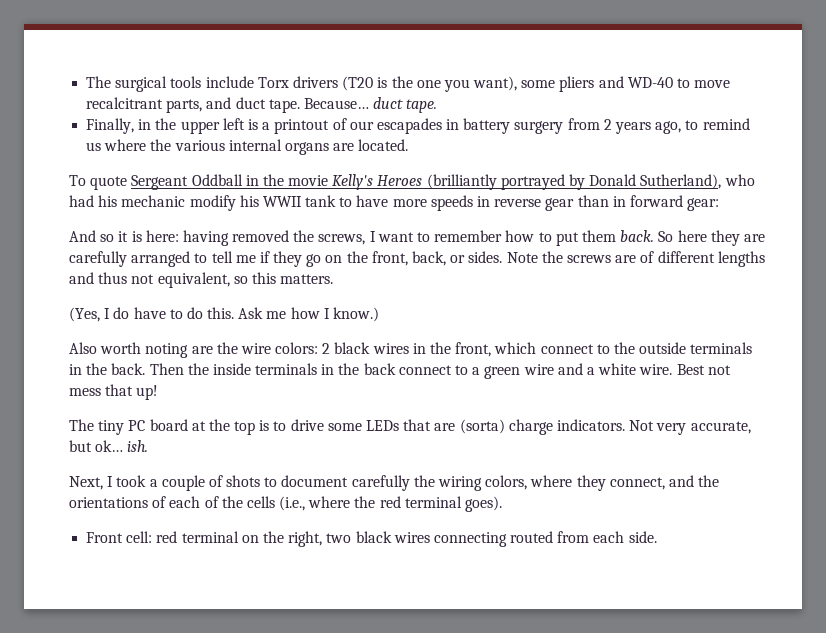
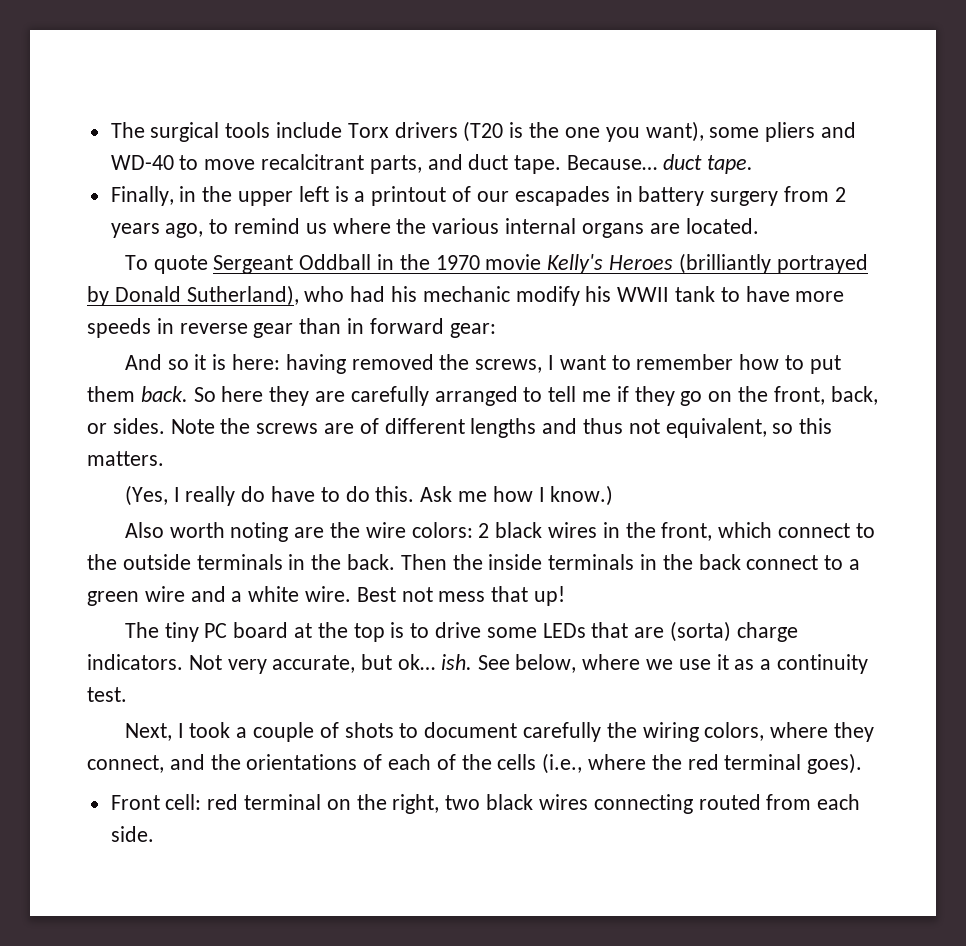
- To quote Sergeant Oddball in the movie Kelly's Heroes (brilliantly portrayed by Donald Sutherland), who had his mechanic modify his WWII tank to have more speeds in reverse gear than in forward gear:
+ To quote Sergeant Oddball in the 1970 movie Kelly's Heroes (brilliantly portrayed by Donald Sutherland), who had his mechanic modify his WWII tank to have more speeds in reverse gear than in forward gear:
- (Yes, I do have to do this.
+ (Yes, I really do have to do this.
+ See below, where we use it as a continuity test.

